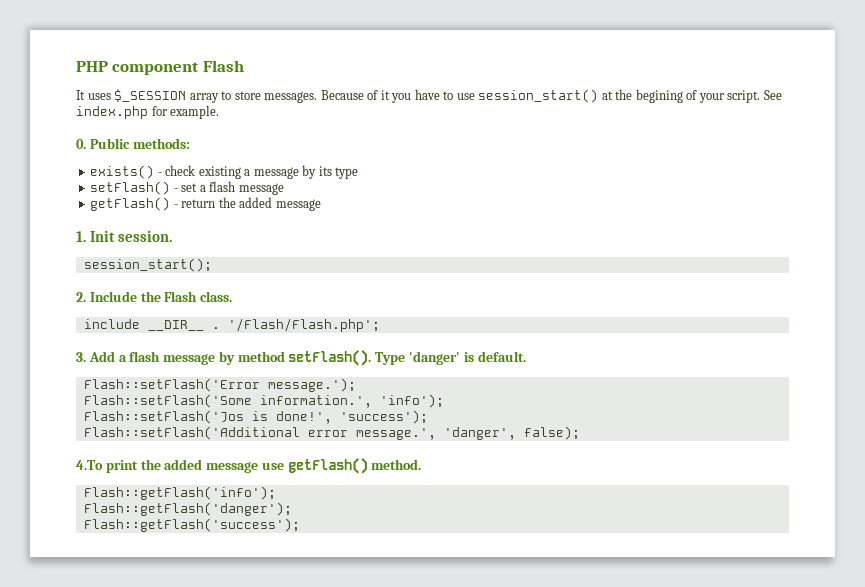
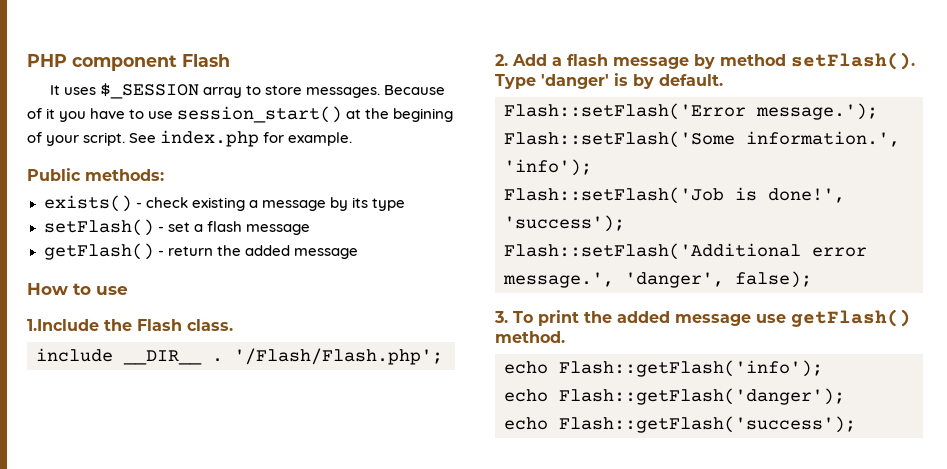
- 0. Public methods:
+ Public methods:
- 1. Init session.
- session_start();
- 2. Include the Flash class.
+ How to use
+ 1.Include the Flash class.
- 3. Add a flash message by method setFlash().
+ 2. Add a flash message by method setFlash().
- Type 'danger' is default.
+ Type 'danger' is by default.
- Flash::setFlash('Jos is done!', 'success');
+ Flash::setFlash('Job is done!', 'success');
- 4.To print the added message use getFlash() method.
+ 3. To print the added message use getFlash() method.
- Flash::getFlash('info');
+ echo Flash::getFlash('info');
- Flash::getFlash('danger');
+ echo Flash::getFlash('danger');
- Flash::getFlash('success');
+ echo Flash::getFlash('success');

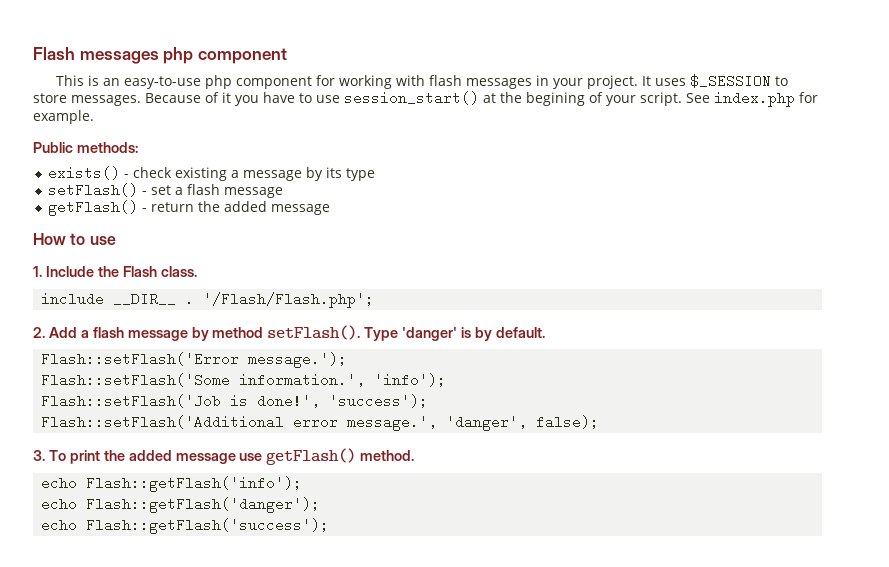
- PHP component Flash
- It uses $_SESSION array to store messages.
+ Flash messages php component
+ This is an easy-to-use php component for working with flash messages in your project. It uses $_SESSION to store messages.
- 1.Include the Flash class.
+ 1. Include the Flash class.

